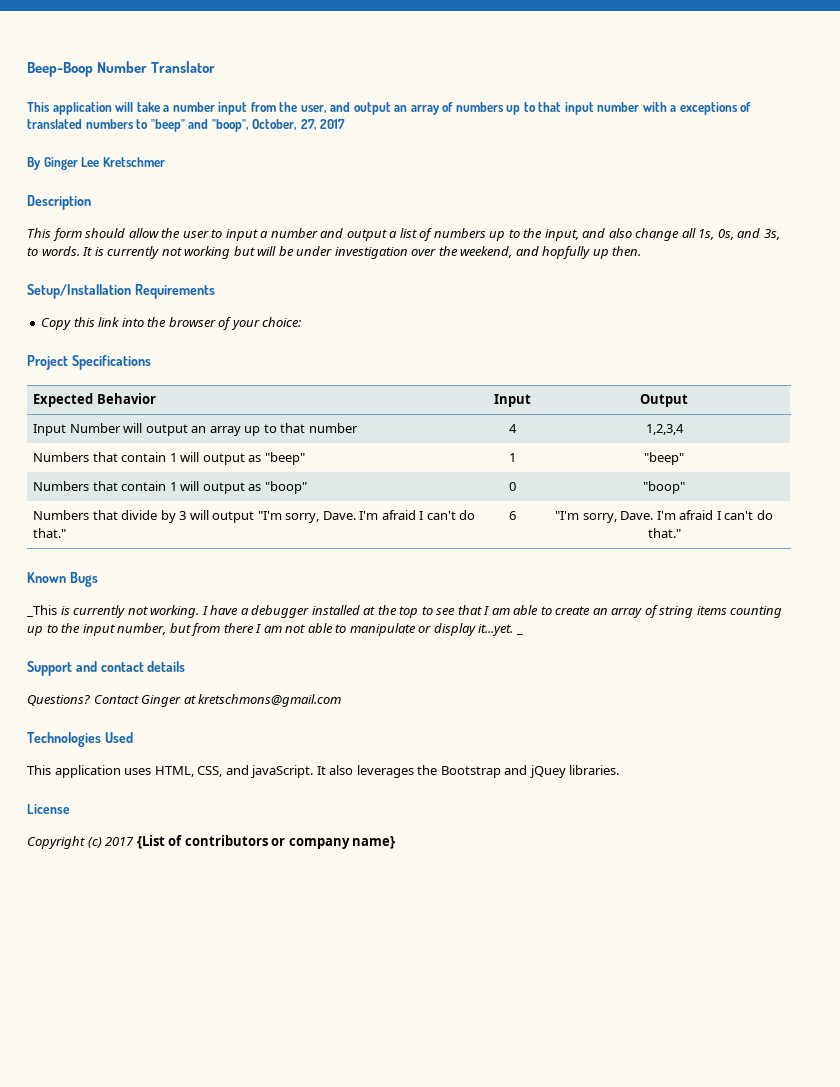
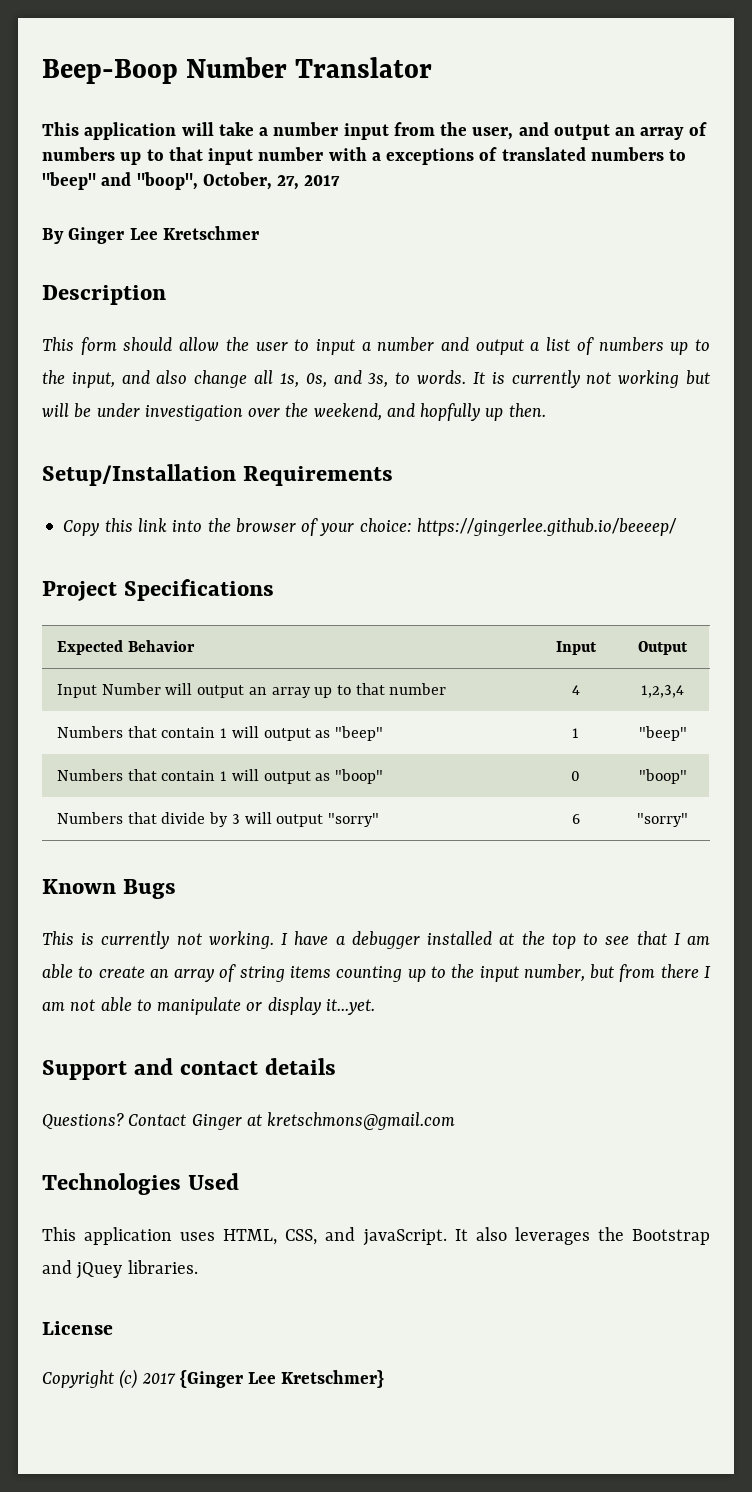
- Copy this link into the browser of your choice:
+ Copy this link into the browser of your choice: https://gingerlee.github.io/beeeep/
- Numbers that divide by 3 will output "I'm sorry, Dave. I'm afraid I can't do that." | 6 | "I'm sorry, Dave. I'm afraid I can't do that."
+ Numbers that divide by 3 will output "sorry" | 6 | "sorry"
- _This is currently not working.
+ This is currently not working.
- I have a debugger installed at the top to see that I am able to create an array of string items counting up to the input number, but from there I am not able to manipulate or display it...yet. _
+ I have a debugger installed at the top to see that I am able to create an array of string items counting up to the input number, but from there I am not able to manipulate or display it...yet.
- Copyright (c) 2017 {List of contributors or company name}
+ Copyright (c) 2017 {Ginger Lee Kretschmer}

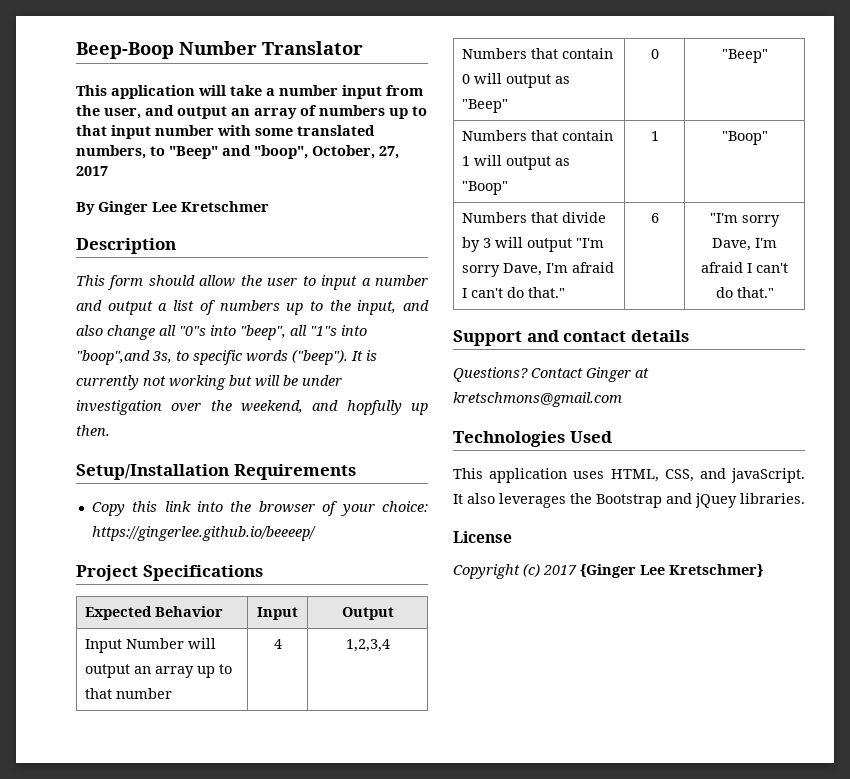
- This application will take a number input from the user, and output an array of numbers up to that input number with a exceptions of translated numbers to "beep" and "boop", October, 27, 2017
+ This application will take a number input from the user, and output an array of numbers up to that input number with some translated numbers, to "Beep" and "boop", October, 27, 2017
- This form should allow the user to input a number and output a list of numbers up to the input, and also change all 1s, 0s, and 3s, to words.
+ This form should allow the user to input a number and output a list of numbers up to the input, and also change all "0"s into "beep", all "1"s into "boop",and 3s, to specific words ("beep").
- Numbers that contain 1 will output as "beep" | 1 | "beep"
- Numbers that contain 1 will output as "boop" | 0 | "boop"
+ Numbers that contain 0 will output as "Beep" | 0 | "Beep"
+ Numbers that contain 1 will output as "Boop" | 1 | "Boop"
- Numbers that divide by 3 will output "sorry" | 6 | "sorry"
- Known Bugs
- This is currently not working. I have a debugger installed at the top to see that I am able to create an array of string items counting up to the input number, but from there I am not able to manipulate or display it...yet.
+ Numbers that divide by 3 will output "I'm sorry Dave, I'm afraid I can't do that." | 6 | "I'm sorry Dave, I'm afraid I can't do that."

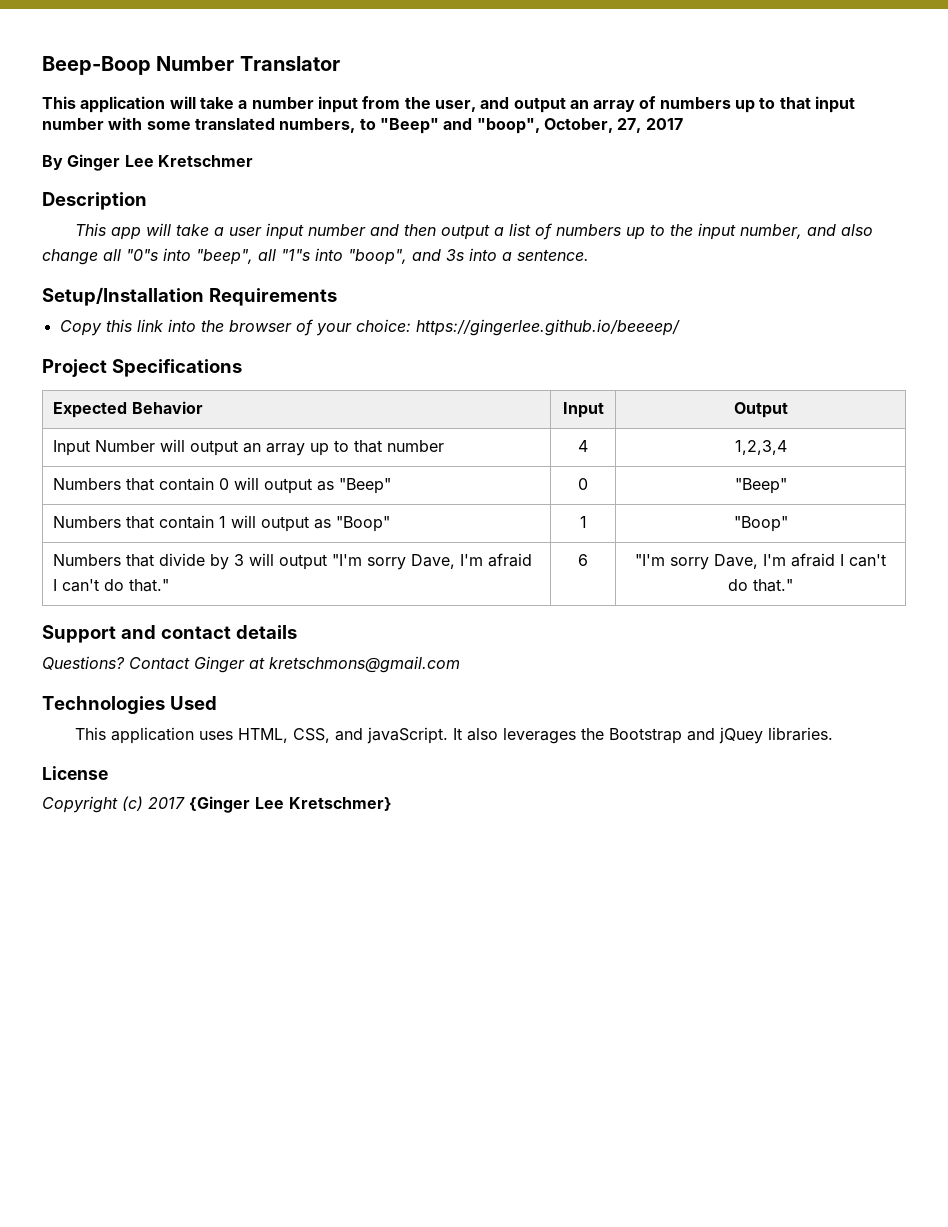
- This form should allow the user to input a number and output a list of numbers up to the input, and also change all "0"s into "beep", all "1"s into "boop",and 3s, to specific words ("beep"). It is currently not working but will be under investigation over the weekend, and hopfully up then.
+ This app will take a user input number and then output a list of numbers up to the input number, and also change all "0"s into "beep", all "1"s into "boop", and 3s into a sentence.

